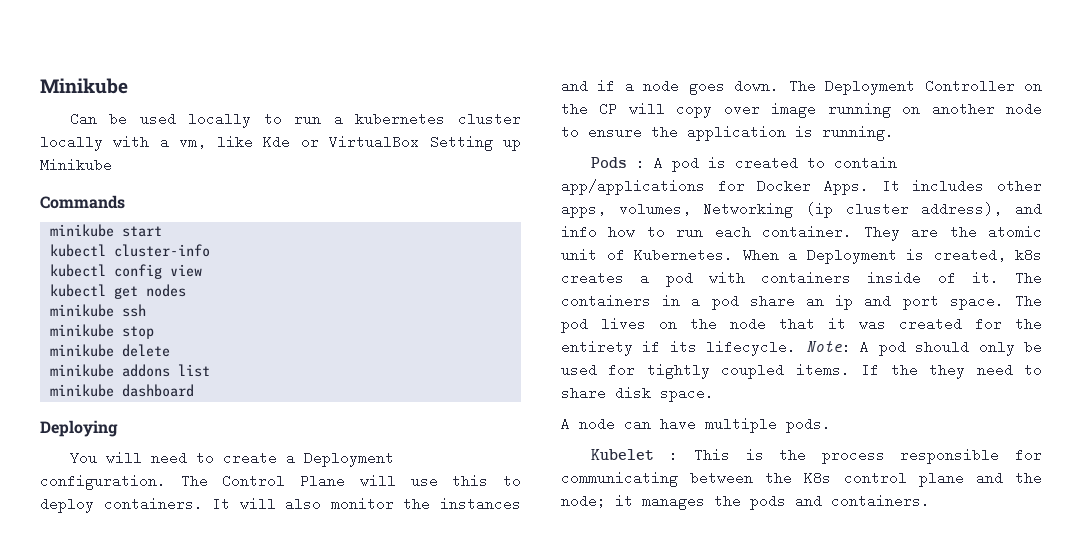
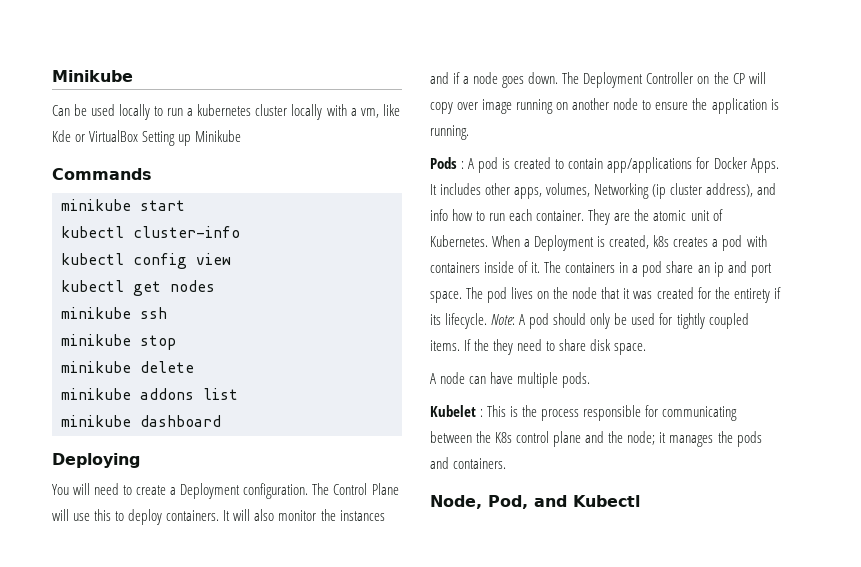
+ Node, Pod, and Kubectl

